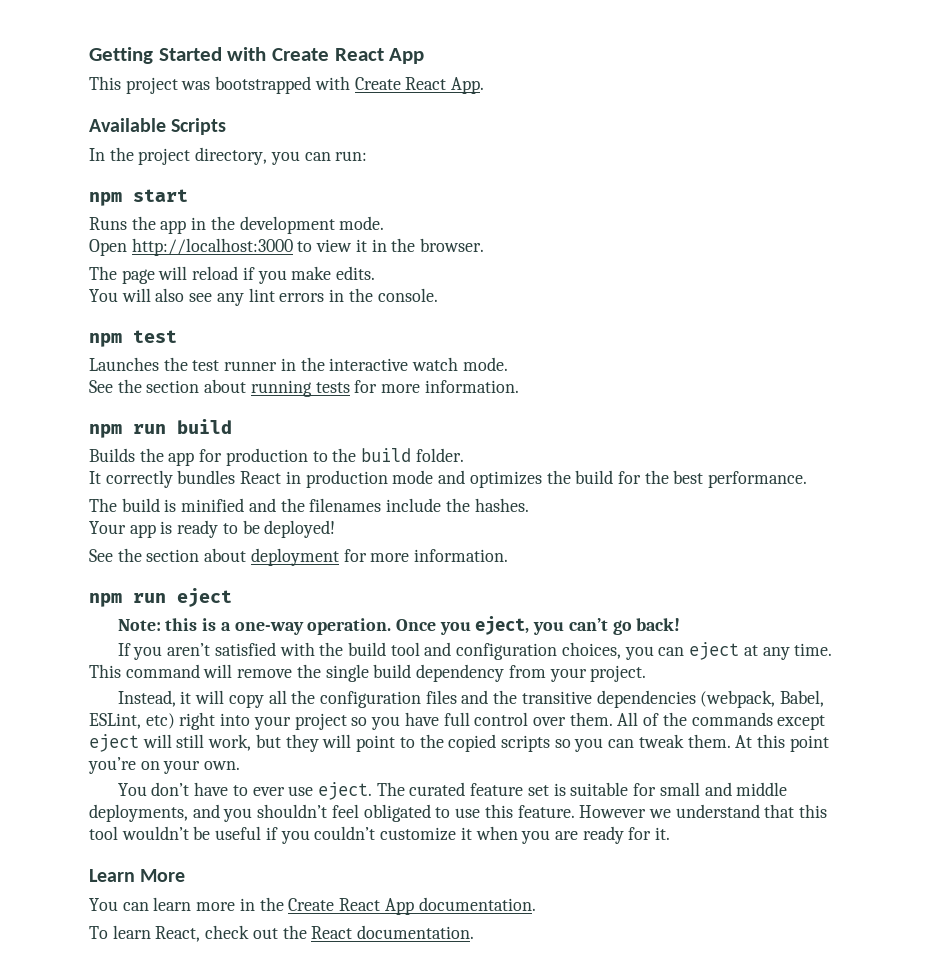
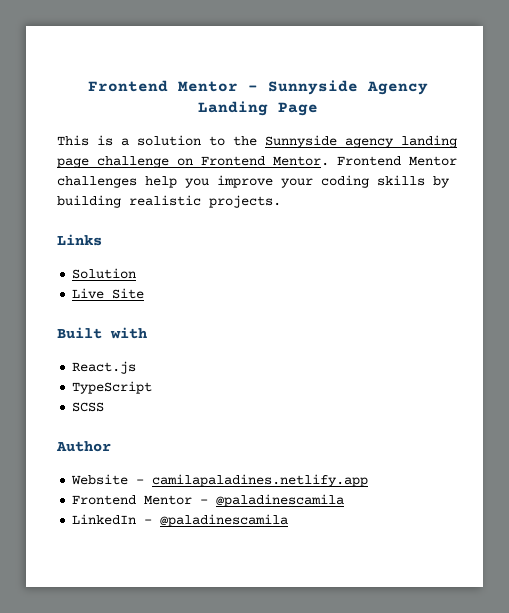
- Getting Started with Create React App
- This project was bootstrapped with Create React App.
- Available Scripts
- In the project directory, you can run:
- npm start
- Runs the app in the development mode.
- Open http://localhost:3000 to view it in the browser.
- The page will reload if you make edits.
- You will also see any lint errors in the console.
- npm test
- Launches the test runner in the interactive watch mode.
- See the section about running tests for more information.
- npm run build
- Builds the app for production to the build folder.
- It correctly bundles React in production mode and optimizes the build for the best performance.
- The build is minified and the filenames include the hashes.
- Your app is ready to be deployed!
- See the section about deployment for more information.
- npm run eject
- Note: this is a one-way operation. Once you eject, you can’t go back!
- If you aren’t satisfied with the build tool and configuration choices, you can eject at any time. This command will remove the single build dependency from your project.
- Instead, it will copy all the configuration files and the transitive dependencies (webpack, Babel, ESLint, etc) right into your project so you have full control over them. All of the commands except eject will still work, but they will point to the copied scripts so you can tweak them. At this point you’re on your own.
- You don’t have to ever use eject. The curated feature set is suitable for small and middle deployments, and you shouldn’t feel obligated to use this feature. However we understand that this tool wouldn’t be useful if you couldn’t customize it when you are ready for it.
- Learn More
- You can learn more in the Create React App documentation.
- To learn React, check out the React documentation.
+ Frontend Mentor - Sunnyside Agency Landing Page
+ This is a solution to the Sunnyside agency landing page challenge on Frontend Mentor. Frontend Mentor challenges help you improve your coding skills by building realistic projects.
+ Links
+ Solution
+ Live Site
+ Built with
+ React.js
+ TypeScript
+ SCSS
+ Author
+ Website - camilapaladines.netlify.app
+ Frontend Mentor - @paladinescamila
+ LinkedIn - @paladinescamila

